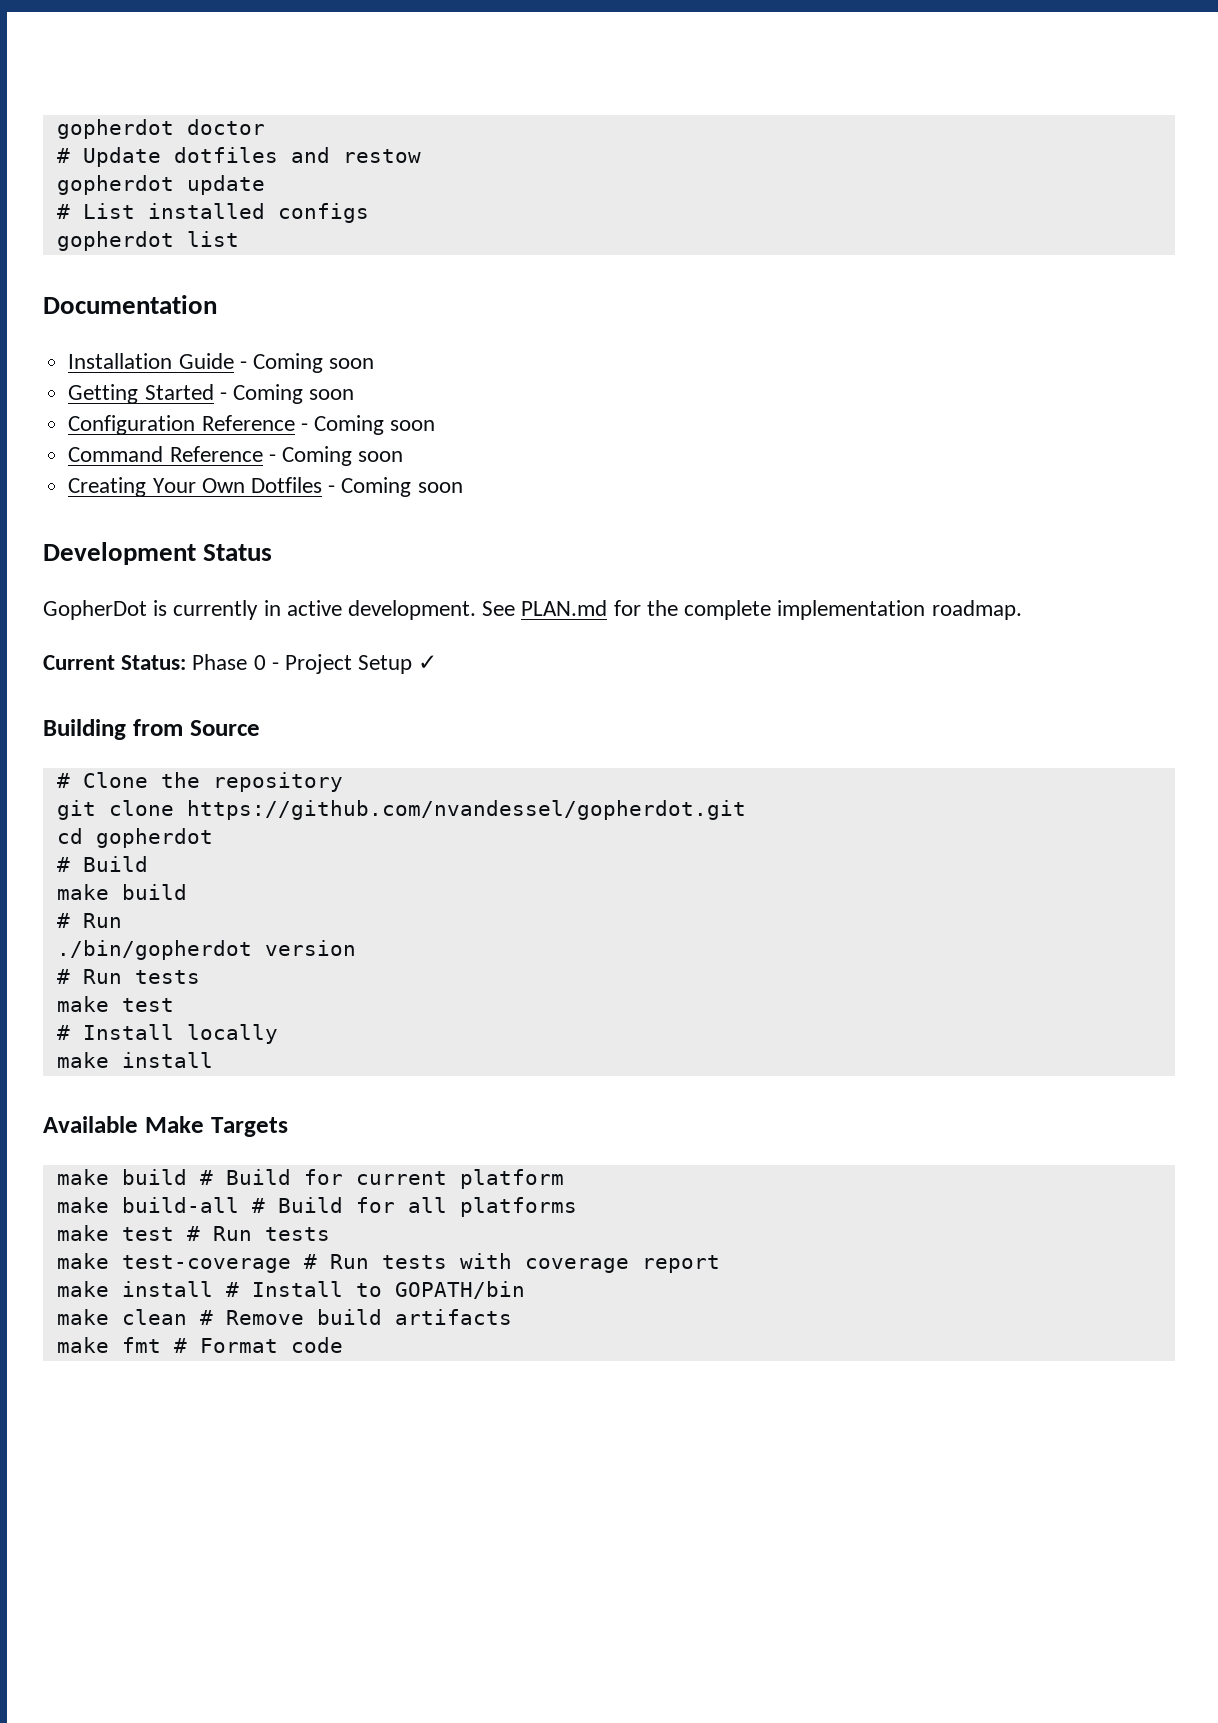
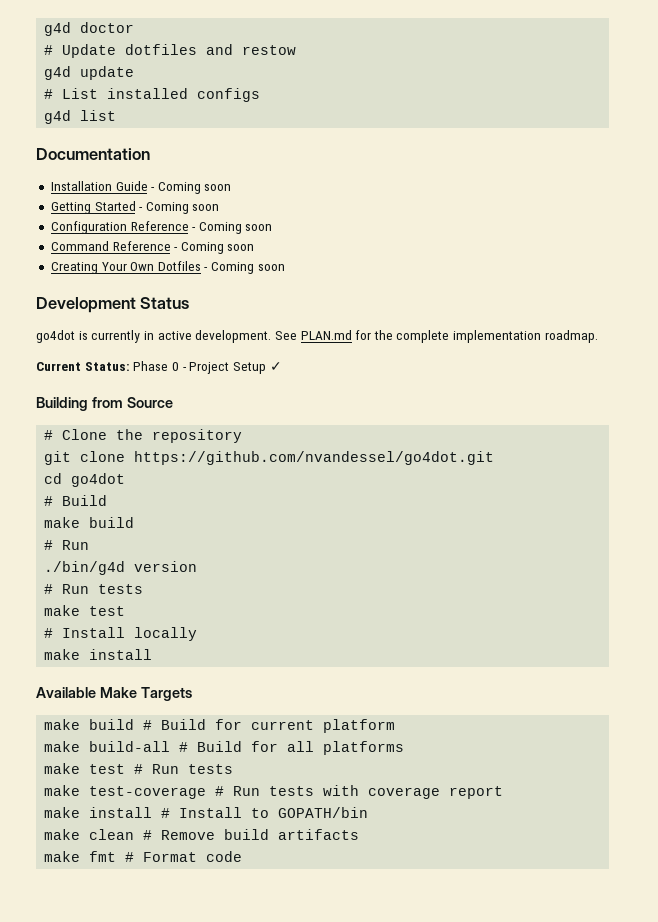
- gopherdot doctor
+ g4d doctor
- gopherdot update
+ g4d update
- gopherdot list
+ g4d list
- GopherDot is currently in active development.
+ go4dot is currently in active development.
- git clone https://github.com/nvandessel/gopherdot.git
+ git clone https://github.com/nvandessel/go4dot.git
- cd gopherdot
+ cd go4dot
- ./bin/gopherdot version
+ ./bin/g4d version

